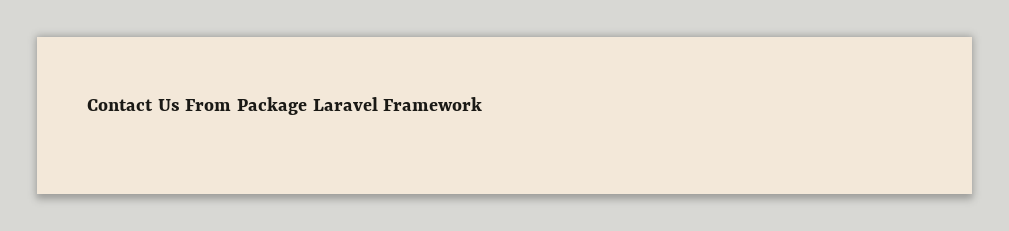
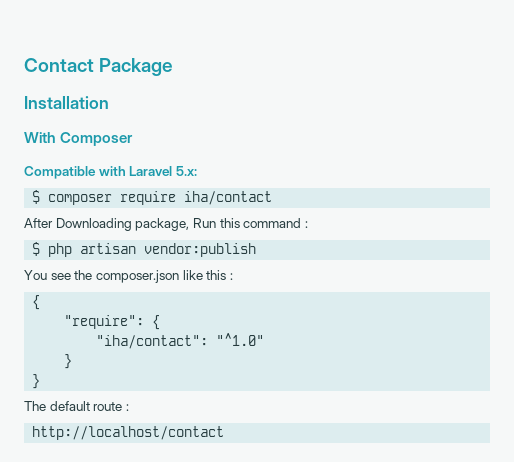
- Contact Us From Package Laravel Framework
+ Contact Package
+ Installation
+ With Composer
+ Compatible with Laravel 5.x:
+ $ composer require iha/contact
+ After Downloading package, Run this command :
+ $ php artisan vendor:publish
+ You see the composer.json like this :
+ {
+ "require": {
+ "iha/contact": "^1.0"
+ }
+ }
+ The default route :
+ http://localhost/contact

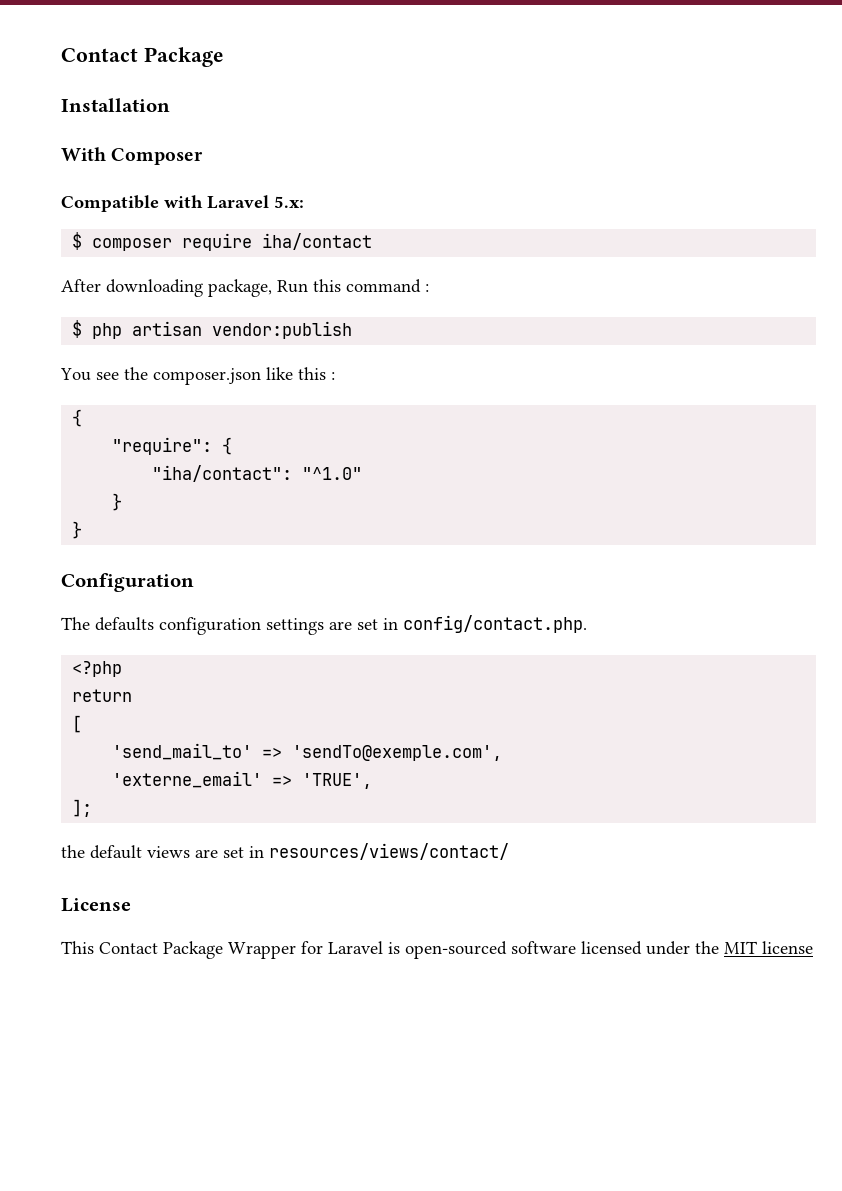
- After Downloading package, Run this command :
+ After downloading package, Run this command :
+ Configuration
- The default route :
- http://localhost/contact
+ The defaults configuration settings are set in config/contact.php.
+ <?php
+ return
+ [
+ 'send_mail_to' => 'sendTo@exemple.com',
+ 'externe_email' => 'TRUE',
+ ];
+ the default views are set in resources/views/contact/
+ License
+ This Contact Package Wrapper for Laravel is open-sourced software licensed under the MIT license

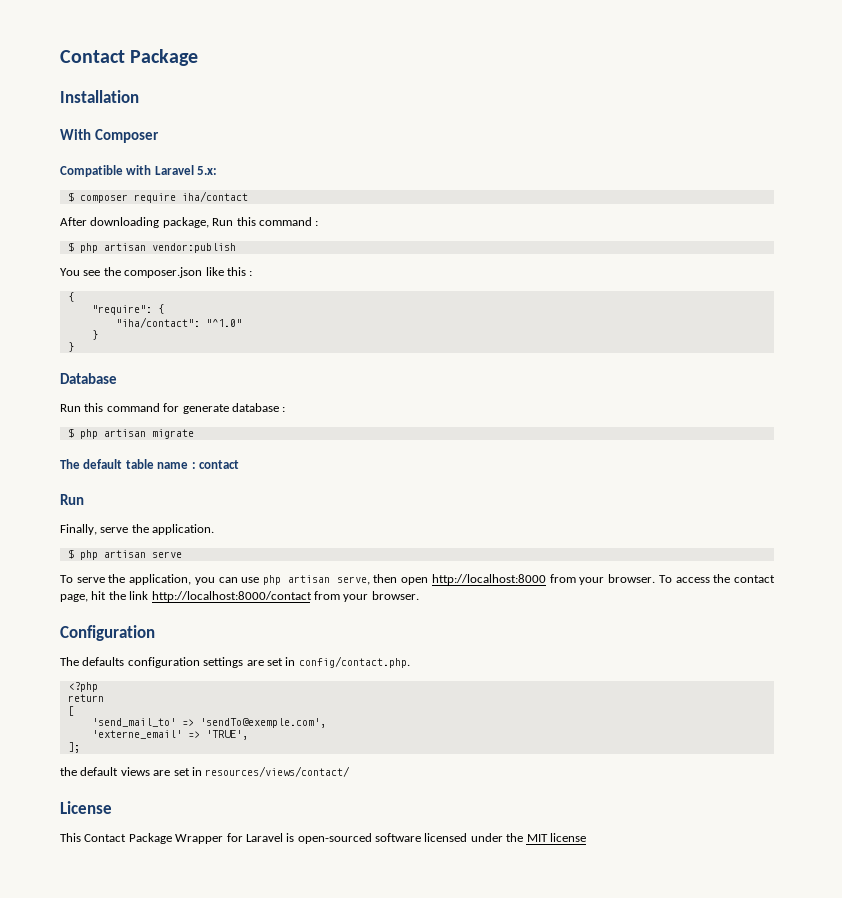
+ Database
+ Run this command for generate database :
+ $ php artisan migrate
+ The default table name : contact
+ Run
+ Finally, serve the application.
+ $ php artisan serve
+ To serve the application, you can use php artisan serve, then open http://localhost:8000 from your browser. To access the contact page, hit the link http://localhost:8000/contact from your browser.

